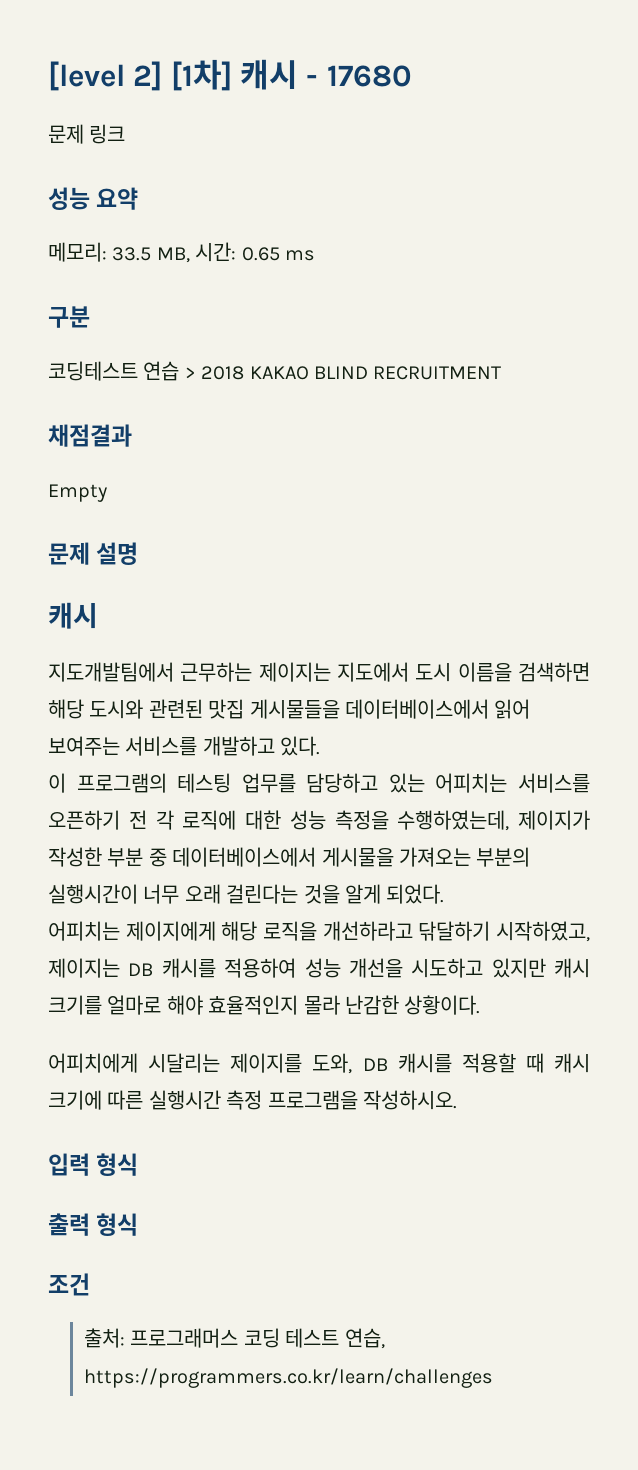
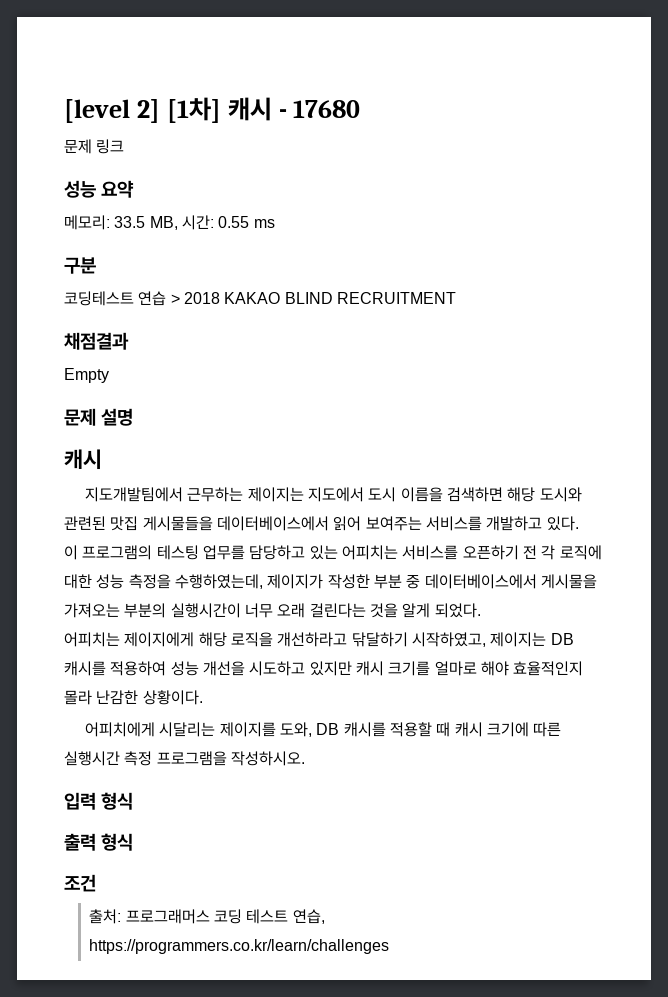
- 메모리: 33.5 MB, 시간: 0.65 ms
+ 메모리: 33.5 MB, 시간: 0.55 ms

